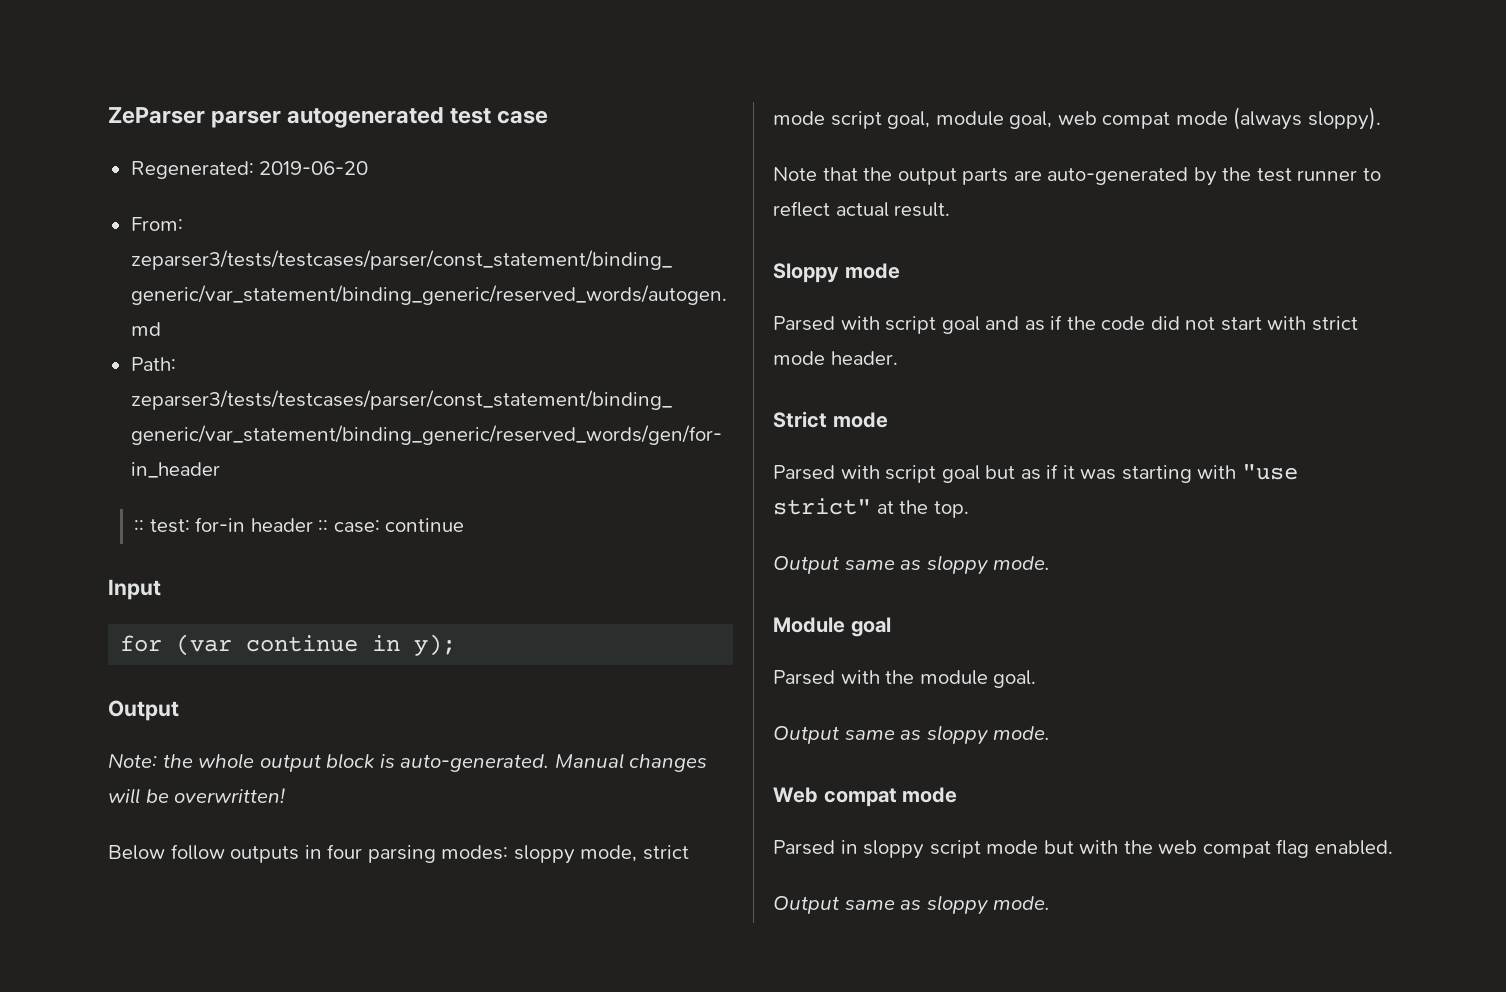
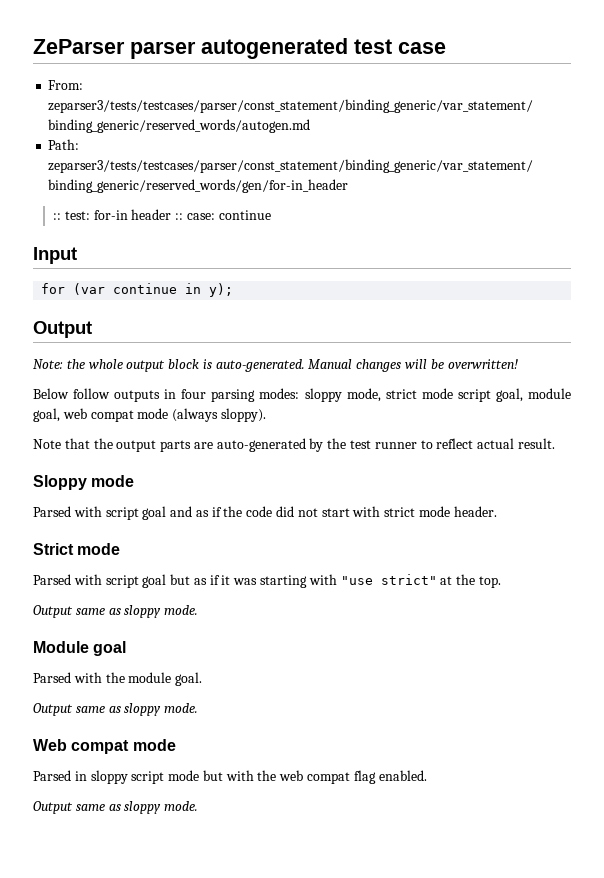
- Regenerated: 2019-06-20

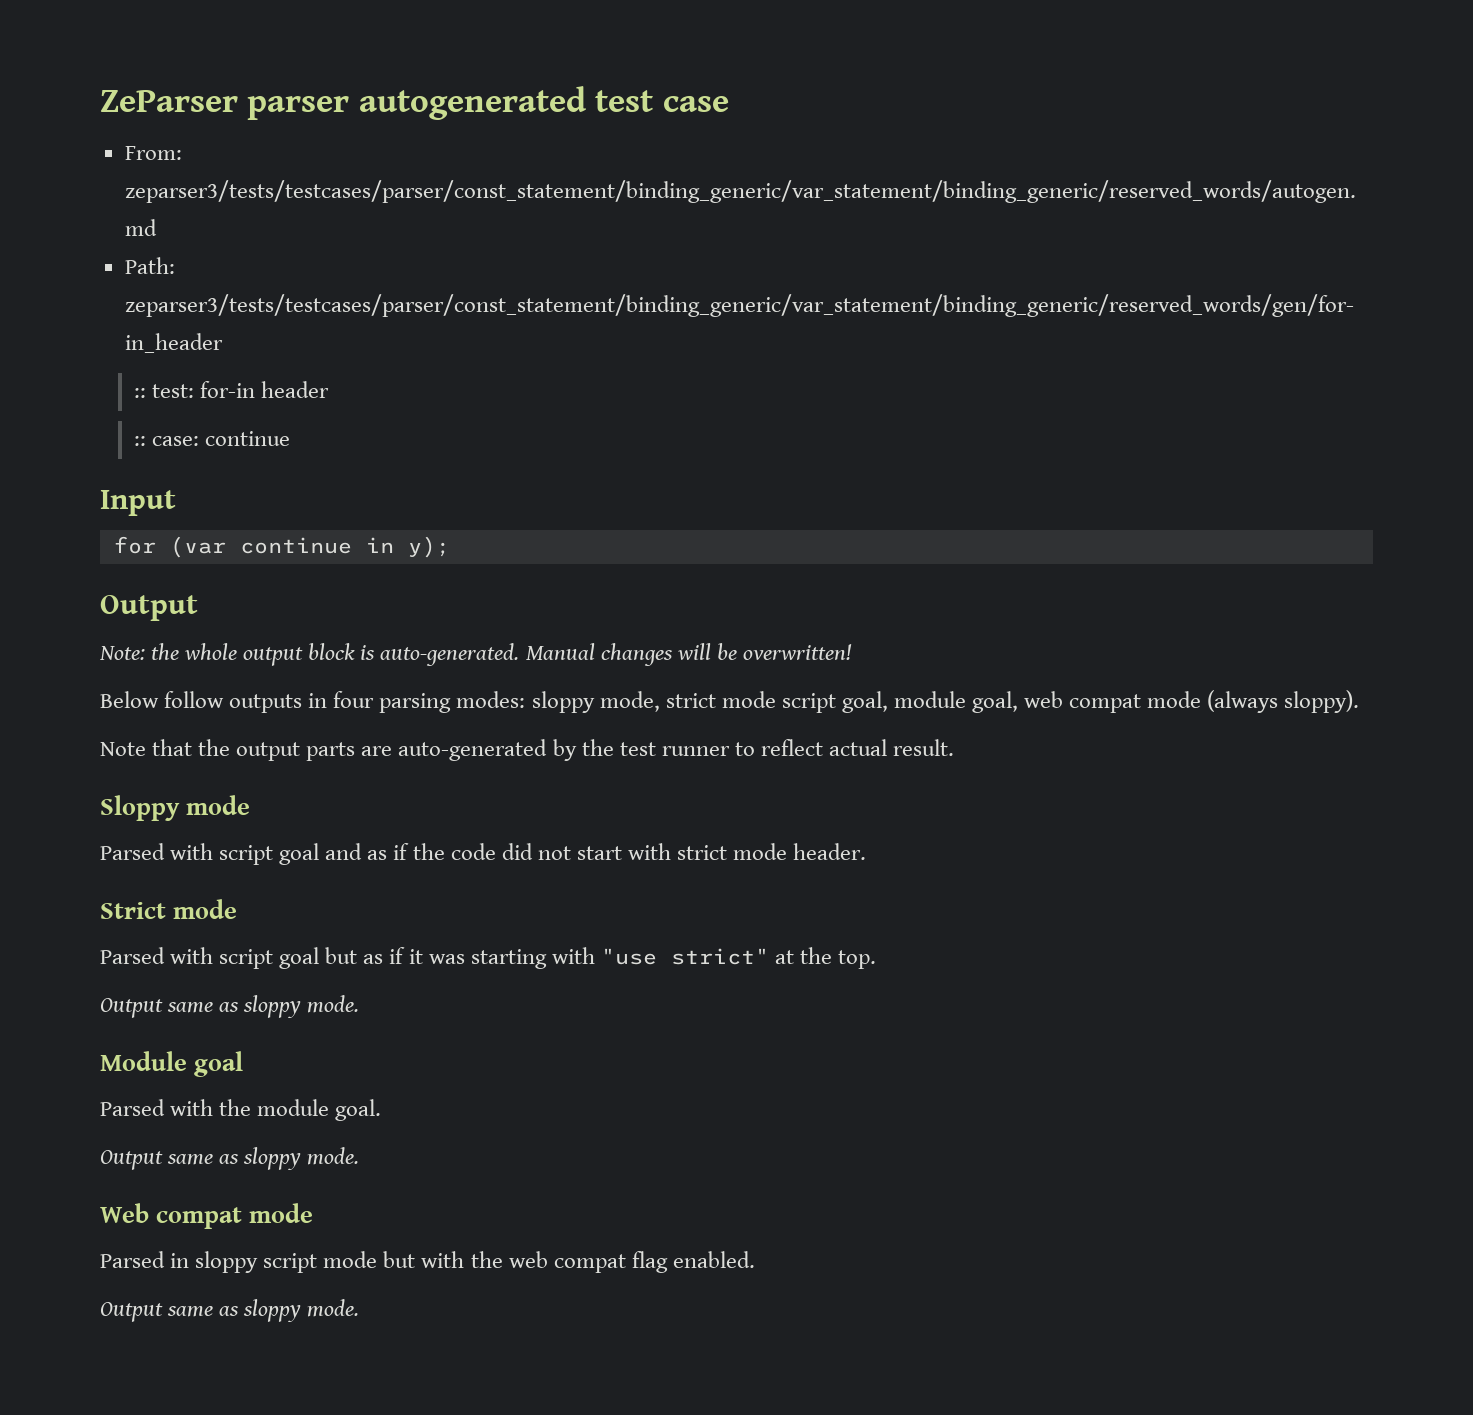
- :: test: for-in header :: case: continue
+ :: test: for-in header
+ :: case: continue

